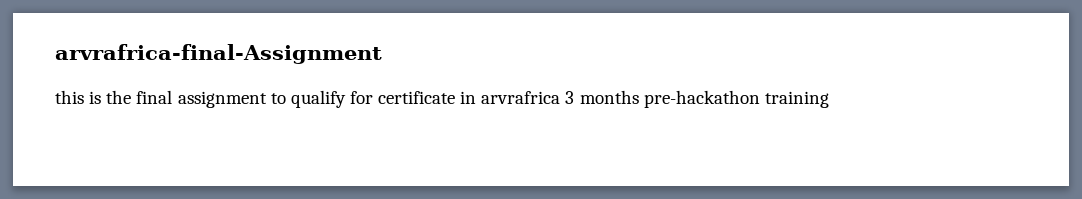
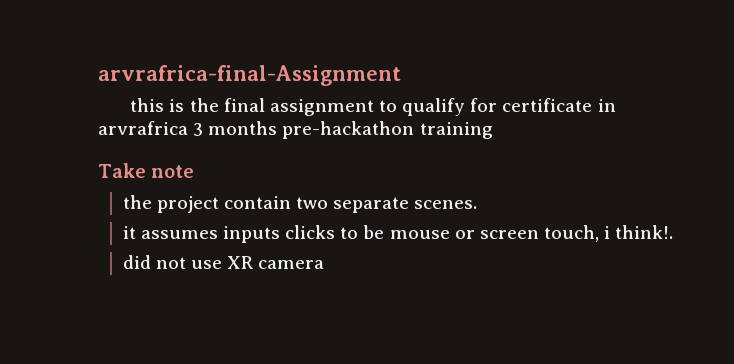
+ Take note
+ the project contain two separate scenes.
+ it assumes inputs clicks to be mouse or screen touch, i think!.
+ did not use XR camera

